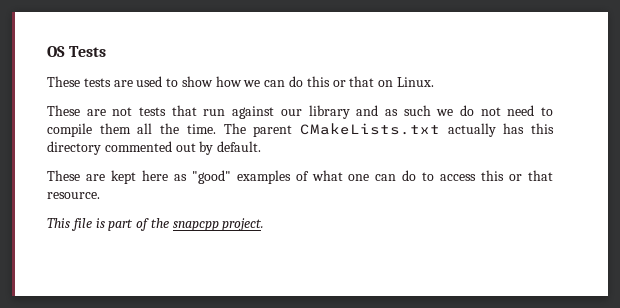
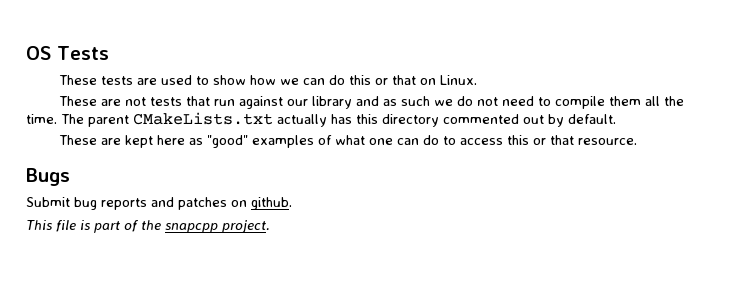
+ Bugs
+ Submit bug reports and patches on github.

